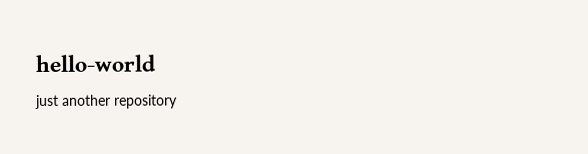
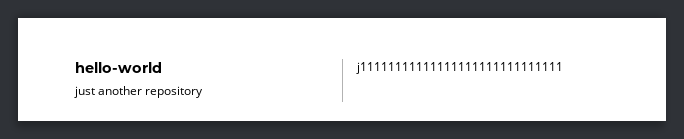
- just another repository
+ just another repository j11111111111111111111111111111

